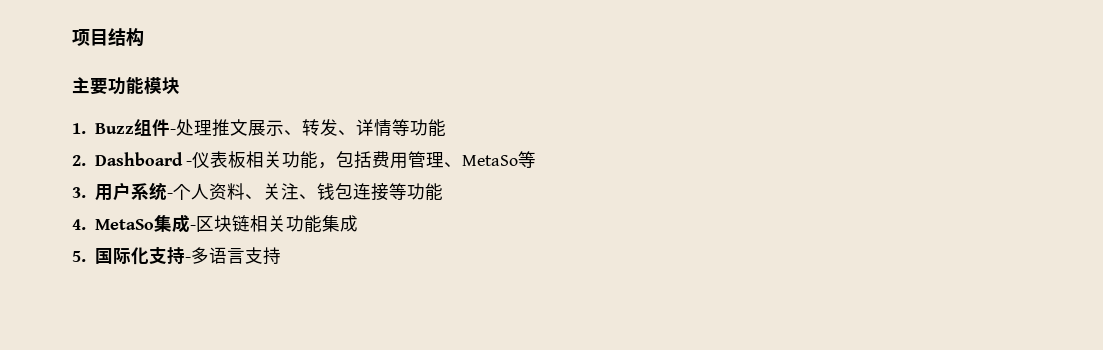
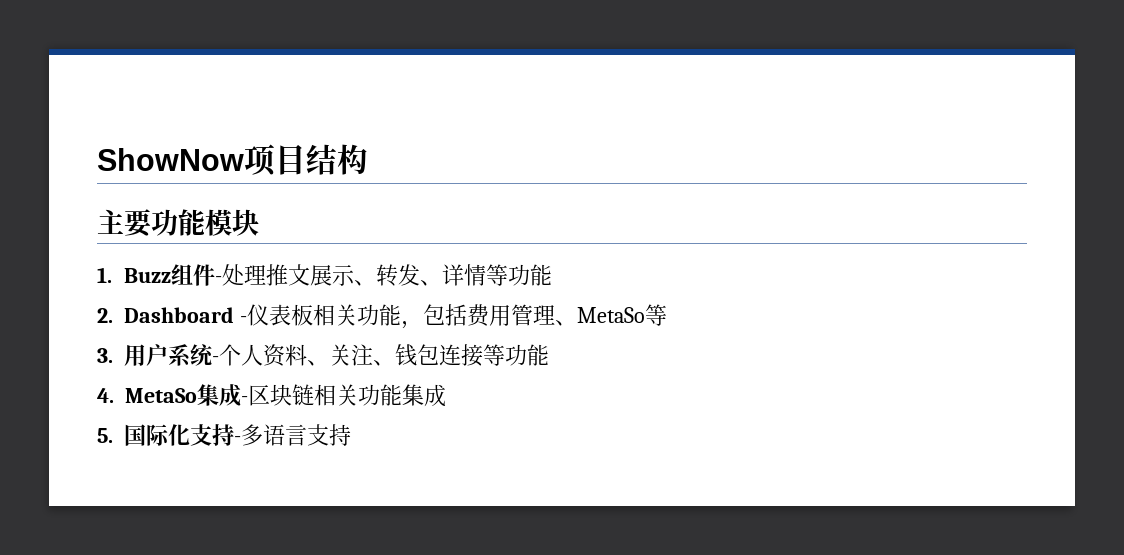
- 项目结构
+ ShowNow项目结构

